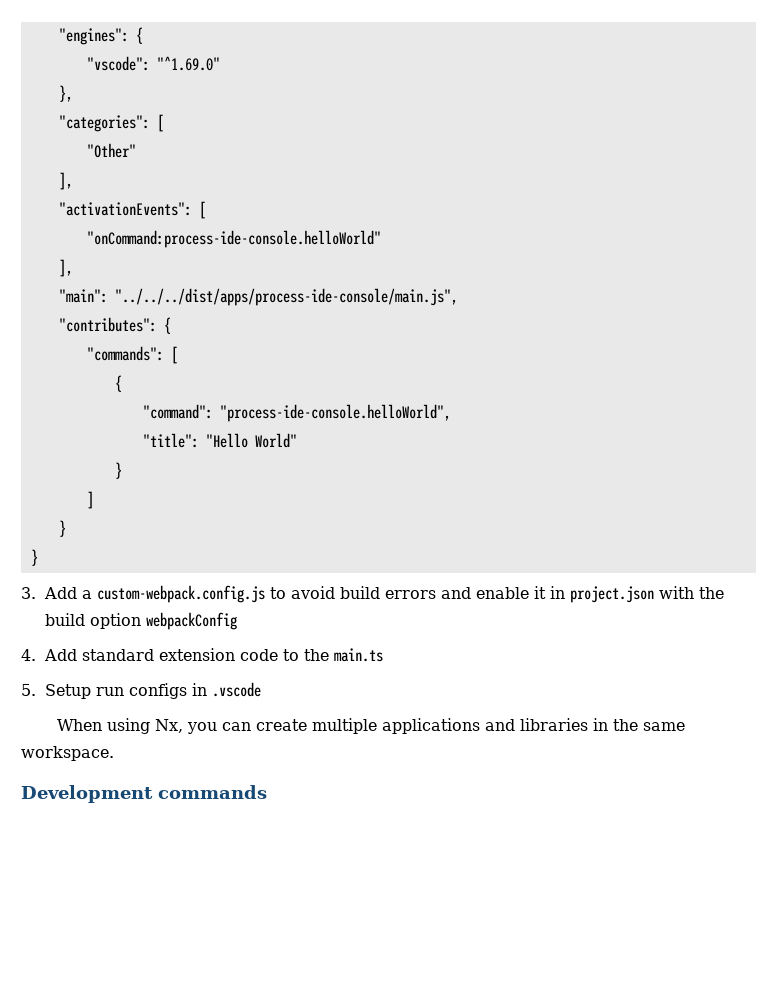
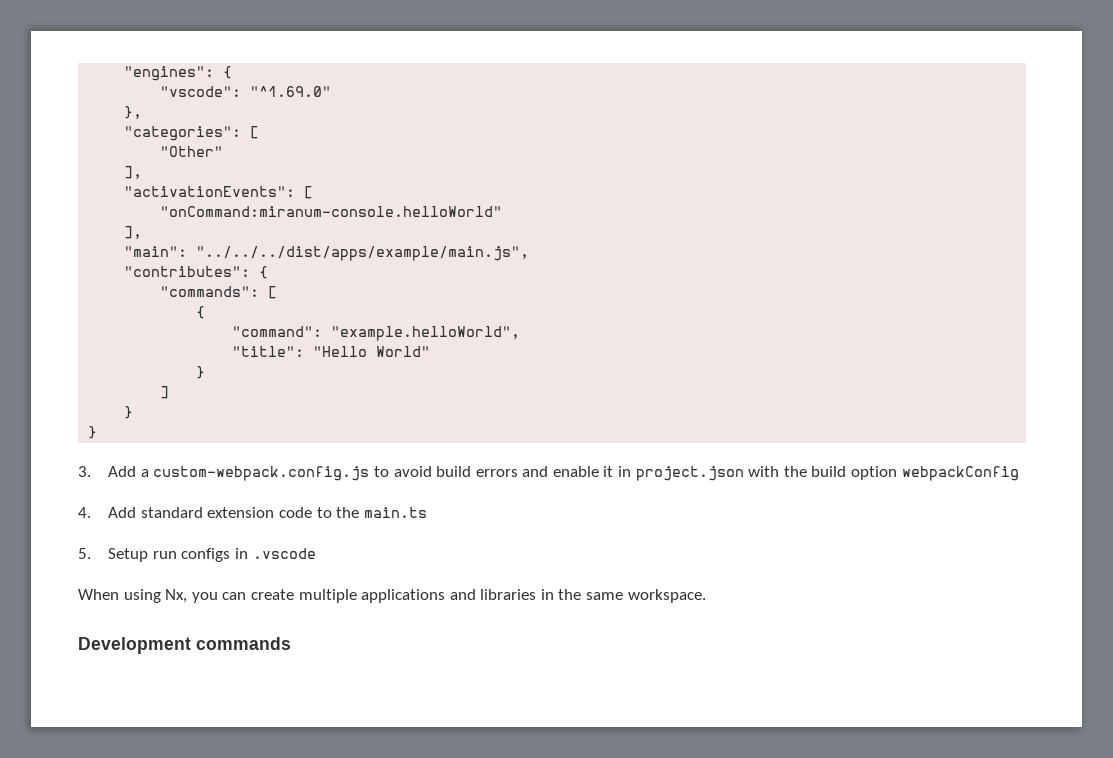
- "onCommand:process-ide-console.helloWorld"
+ "onCommand:miranum-console.helloWorld"
- "main": "../../../dist/apps/process-ide-console/main.js",
+ "main": "../../../dist/apps/example/main.js",
- "command": "process-ide-console.helloWorld",
+ "command": "example.helloWorld",

